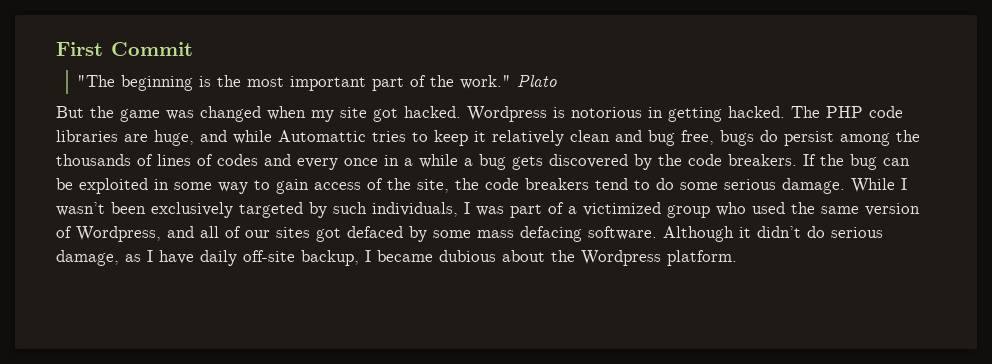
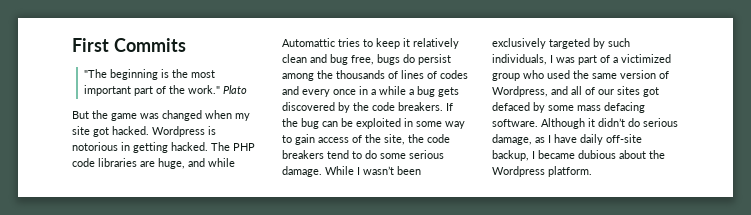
- First Commit
+ First Commits

